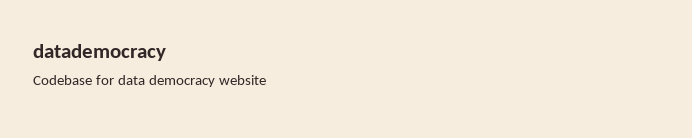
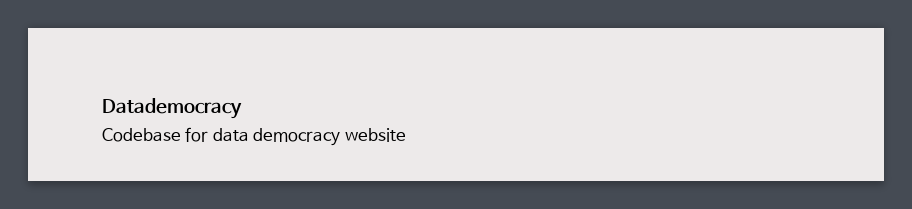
- datademocracy
+ Datademocracy

